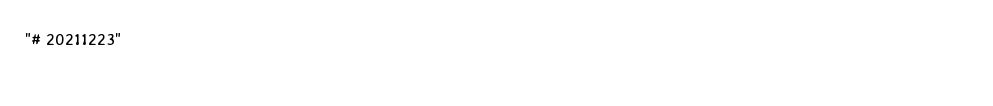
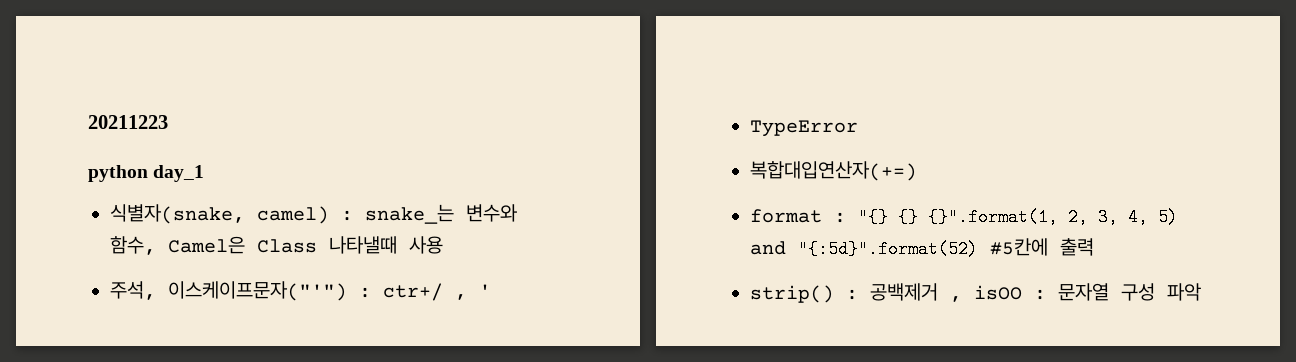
- "# 20211223"
+ 20211223
+ python day_1
+ 식별자(snake, camel) : snake_는 변수와 함수, Camel은 Class 나타낼때 사용
+ 주석, 이스케이프문자("'") : ctr+/ , '
+ TypeError
+ 복합대입연산자(+=)
+ format : "{} {} {}".format(1, 2, 3, 4, 5) and "{:5d}".format(52) #5칸에 출력
+ strip() : 공백제거 , isOO : 문자열 구성 파악

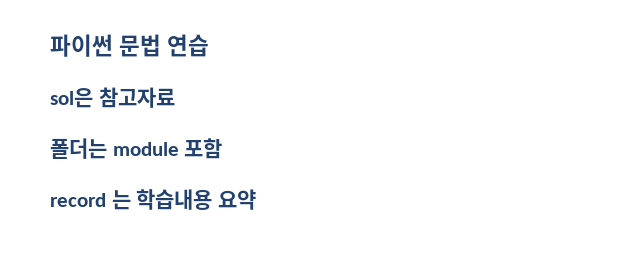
- 20211223
- python day_1
- 식별자(snake, camel) : snake_는 변수와 함수, Camel은 Class 나타낼때 사용
- 주석, 이스케이프문자("'") : ctr+/ , '
- TypeError
- 복합대입연산자(+=)
- format : "{} {} {}".format(1, 2, 3, 4, 5) and "{:5d}".format(52) #5칸에 출력
- strip() : 공백제거 , isOO : 문자열 구성 파악
+ 파이썬 문법 연습
+ sol은 참고자료
+ 폴더는 module 포함
+ record 는 학습내용 요약

